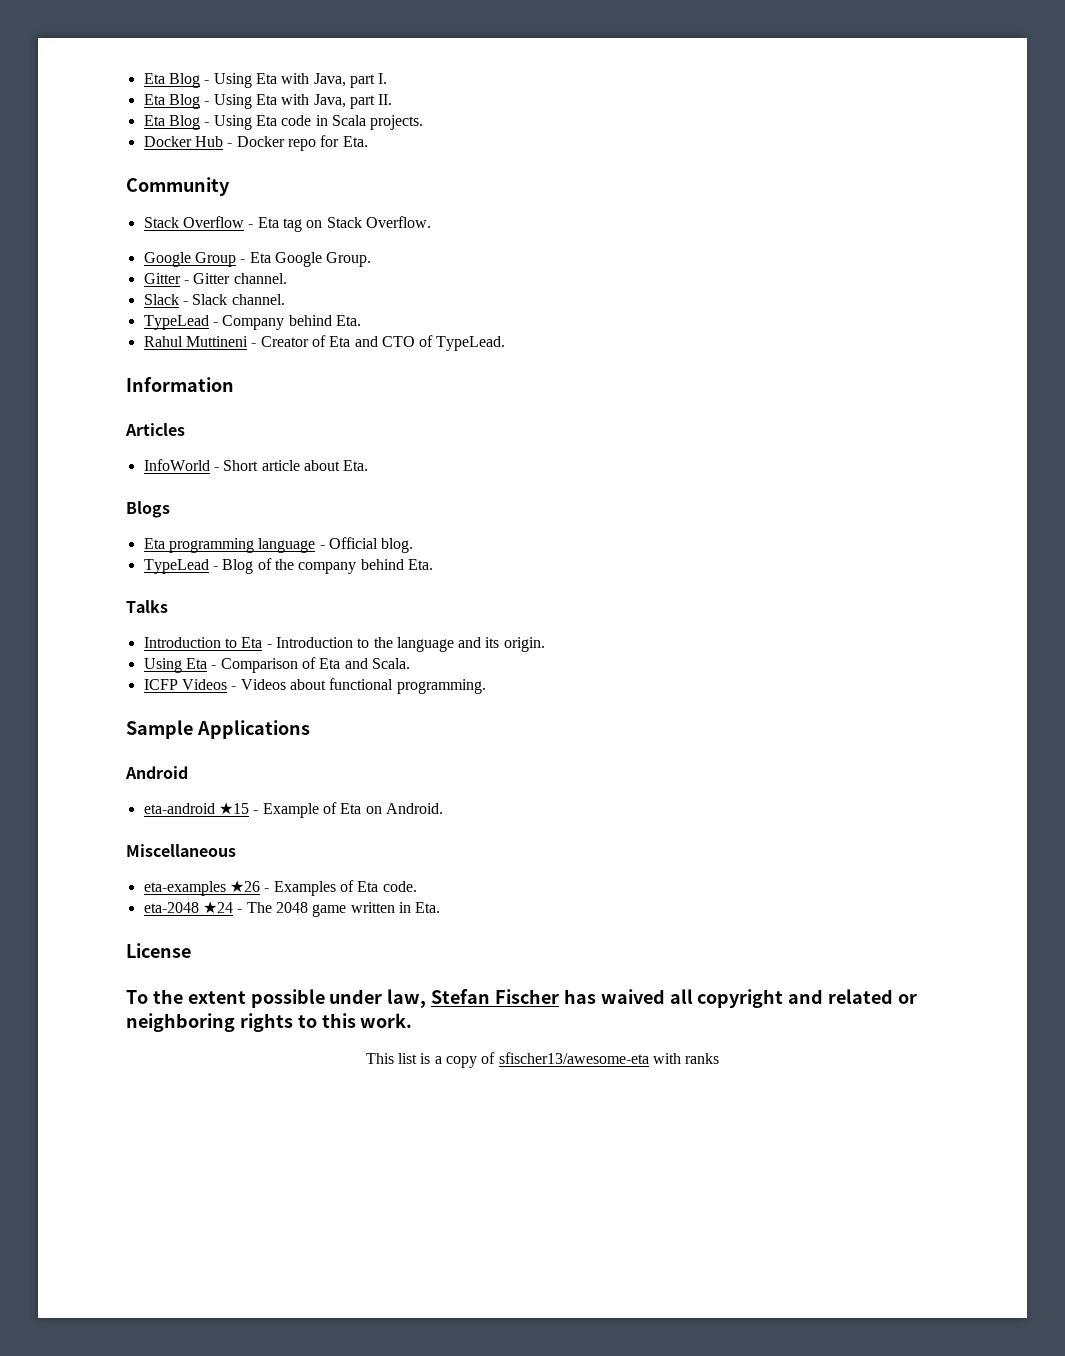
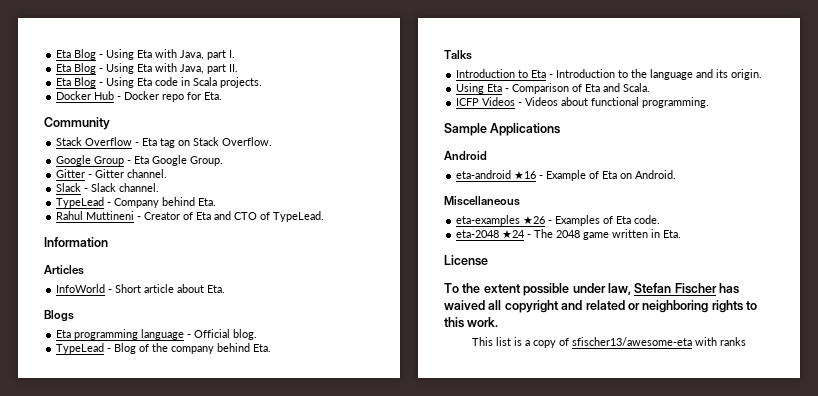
- eta-android ★15 - Example of Eta on Android.
+ eta-android ★16 - Example of Eta on Android.

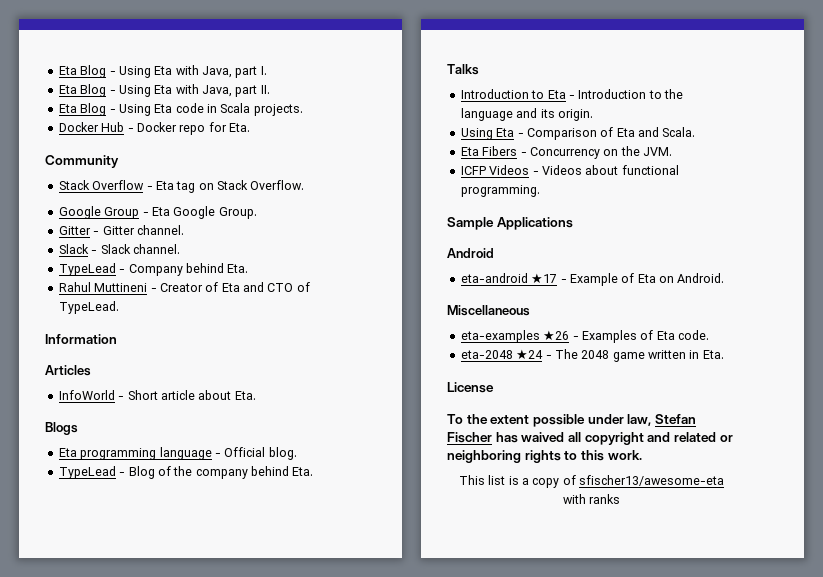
+ Eta Fibers - Concurrency on the JVM.
- eta-android ★16 - Example of Eta on Android.
+ eta-android ★17 - Example of Eta on Android.

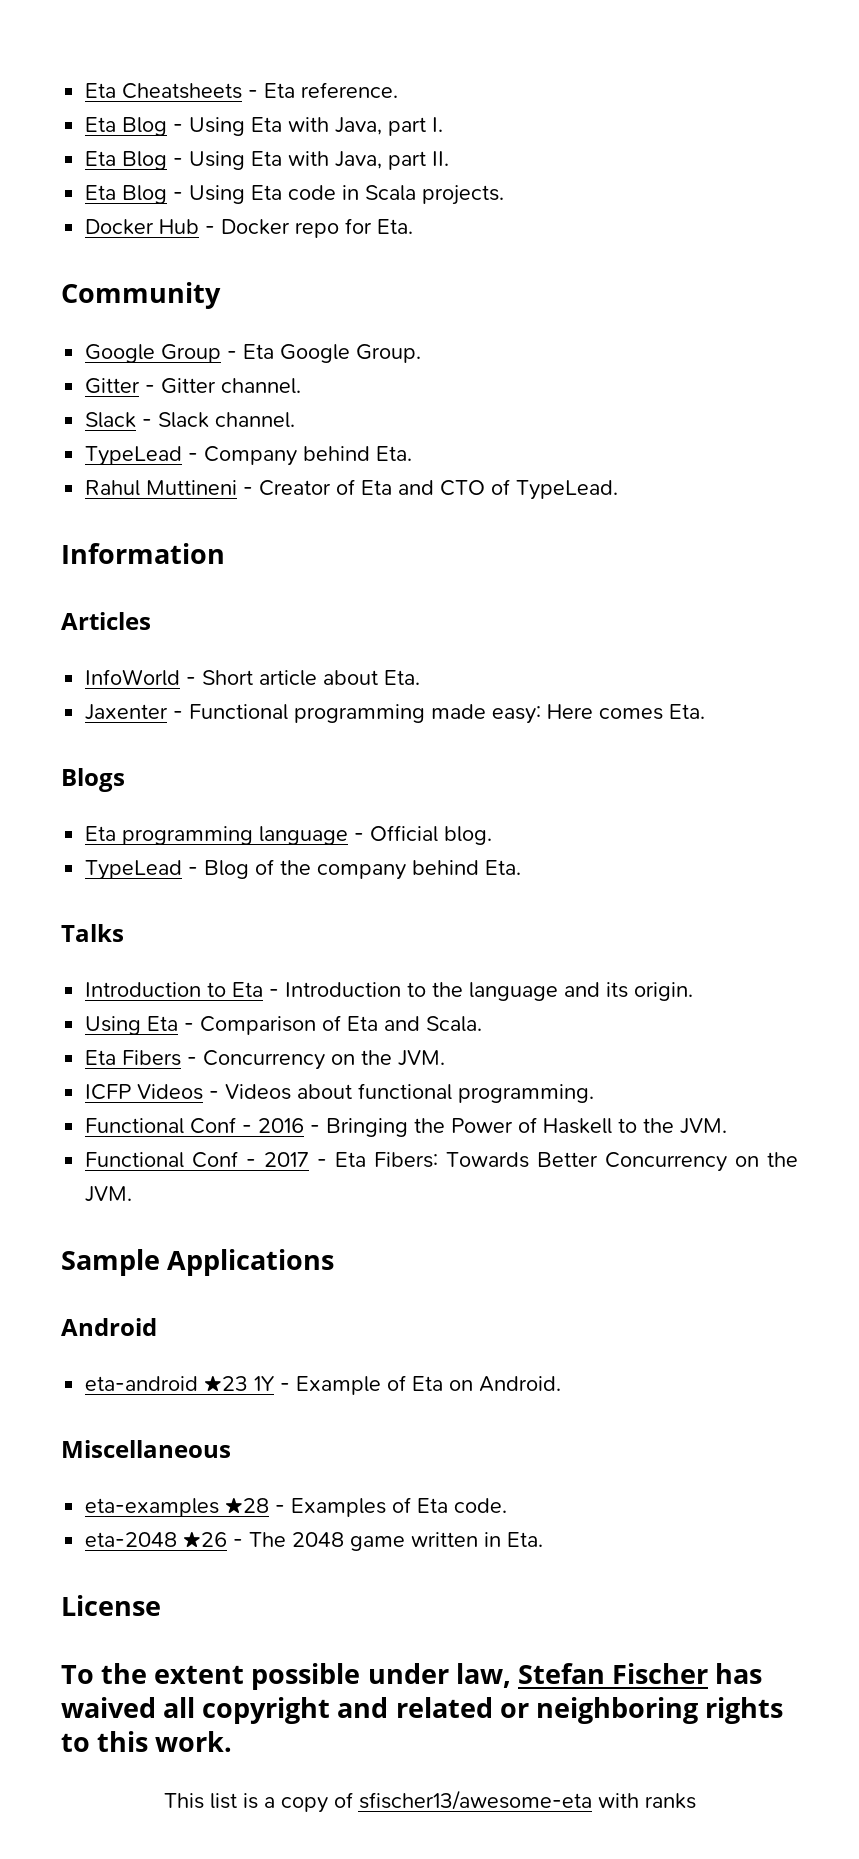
+ Eta Cheatsheets - Eta reference.
- Stack Overflow - Eta tag on Stack Overflow.
+ Jaxenter - Functional programming made easy: Here comes Eta.
+ Functional Conf - 2016 - Bringing the Power of Haskell to the JVM.
+ Functional Conf - 2017 - Eta Fibers: Towards Better Concurrency on the JVM.
- eta-android ★17 - Example of Eta on Android.
+ eta-android ★23 1Y - Example of Eta on Android.
- eta-examples ★26 - Examples of Eta code.
+ eta-examples ★28 - Examples of Eta code.
- eta-2048 ★24 - The 2048 game written in Eta.
+ eta-2048 ★26 - The 2048 game written in Eta.

